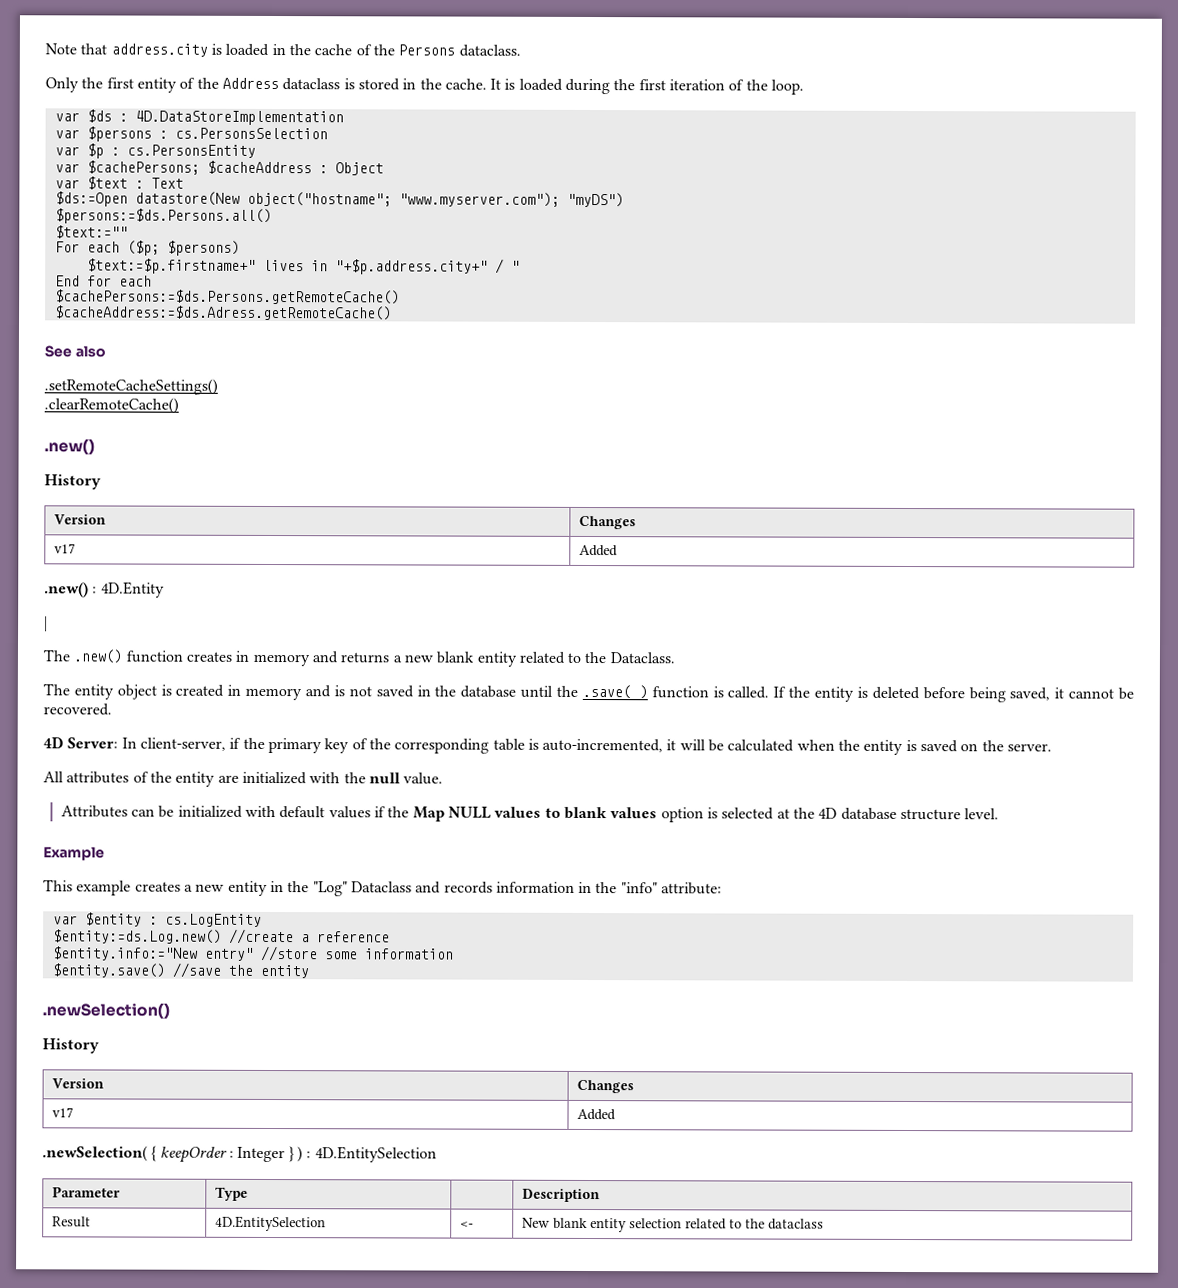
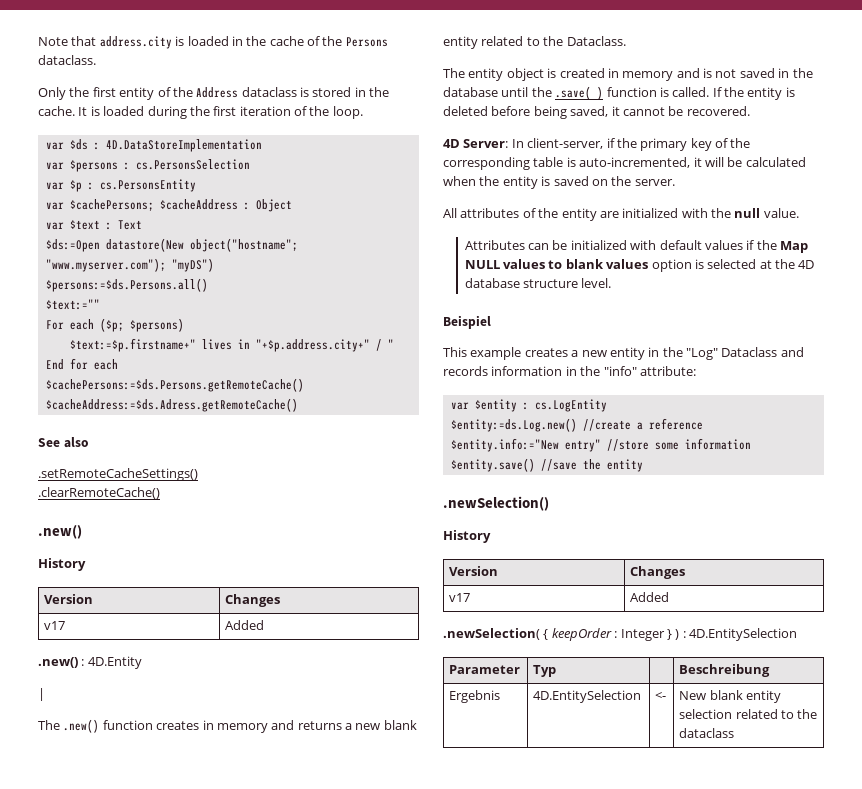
- Example
+ Beispiel
- Parameter | Type | | Description
- Result | 4D.EntitySelection | <- | New blank entity selection related to the dataclass
+ Parameter | Typ | | Beschreibung
+ Ergebnis | 4D.EntitySelection | <- | New blank entity selection related to the dataclass

